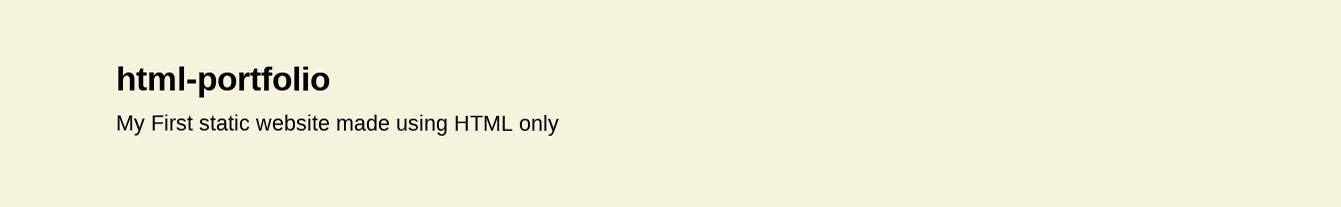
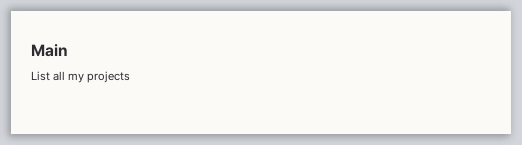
- html-portfolio
- My First static website made using HTML only
+ Main
+ List all my projects

